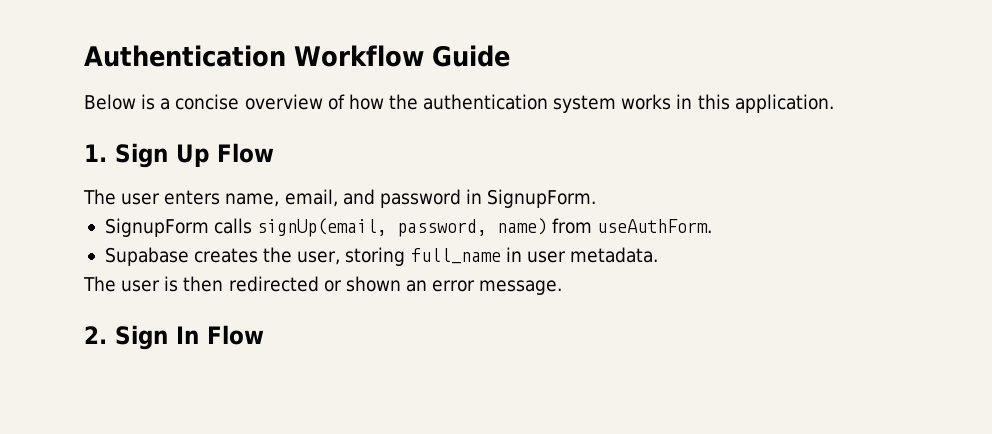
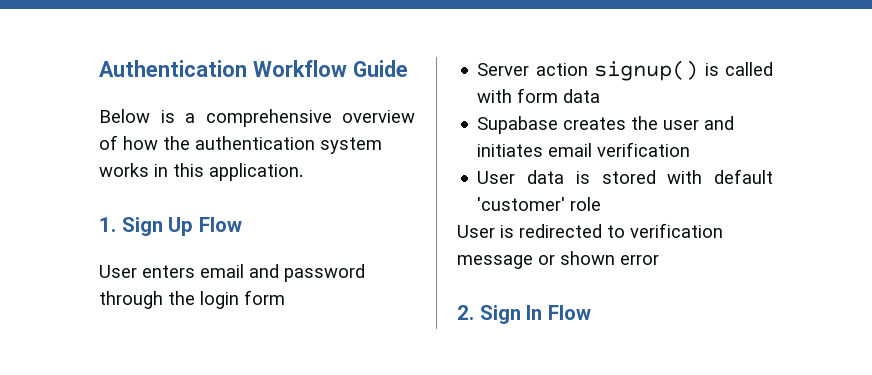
- Below is a concise overview of how the authentication system works in this application.
+ Below is a comprehensive overview of how the authentication system works in this application.
- The user enters name, email, and password in SignupForm.
- SignupForm calls signUp(email, password, name) from useAuthForm.
- Supabase creates the user, storing full_name in user metadata.
- The user is then redirected or shown an error message.
+ User enters email and password through the login form
+ Server action signup() is called with form data
+ Supabase creates the user and initiates email verification
+ User data is stored with default 'customer' role
+ User is redirected to verification message or shown error

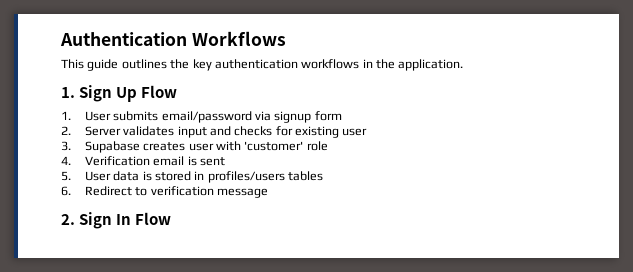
- Authentication Workflow Guide
- Below is a comprehensive overview of how the authentication system works in this application.
+ Authentication Workflows
+ This guide outlines the key authentication workflows in the application.
- User enters email and password through the login form
- Server action signup() is called with form data
- Supabase creates the user and initiates email verification
- User data is stored with default 'customer' role
- User is redirected to verification message or shown error
+ 1. User submits email/password via signup form
+ 2. Server validates input and checks for existing user
+ 3. Supabase creates user with 'customer' role
+ 4. Verification email is sent
+ 5. User data is stored in profiles/users tables
+ 6. Redirect to verification message

